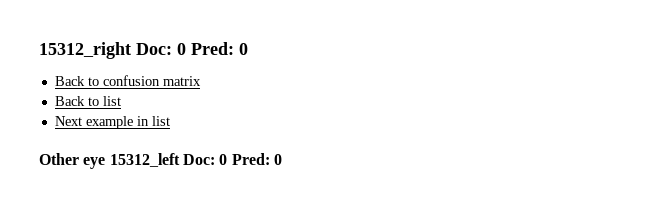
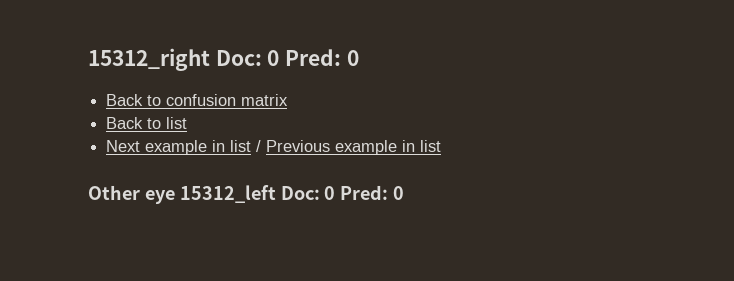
- Next example in list
+ Next example in list / Previous example in list

